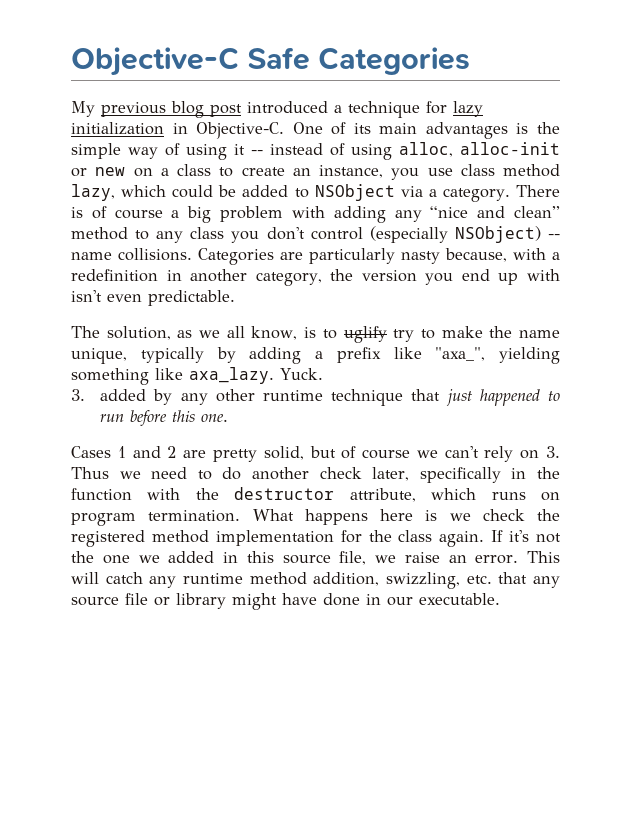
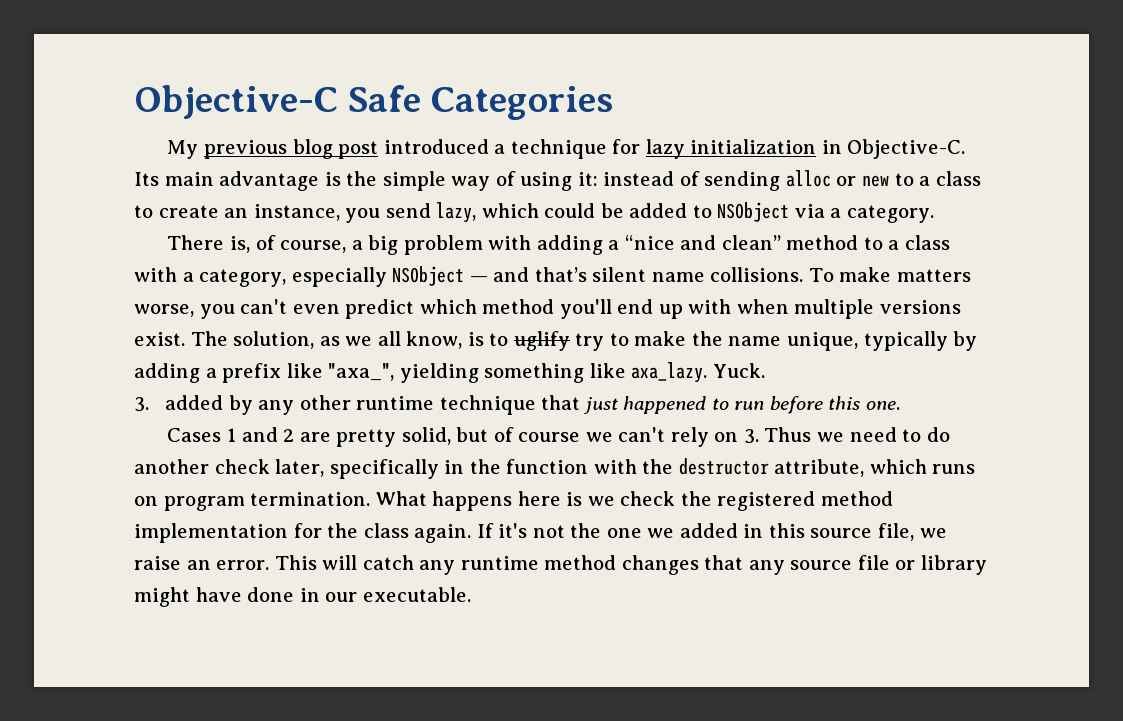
- One of its main advantages is the simple way of using it -- instead of using alloc, alloc-init or new on a class to create an instance, you use class method lazy, which could be added to NSObject via a category. There is of course a big problem with adding any “nice and clean” method to any class you don't control (especially NSObject) -- name collisions. Categories are particularly nasty because, with a redefinition in another category, the version you end up with isn't even predictable.
- The solution, as we all know, is to uglify try to make the name unique, typically by adding a prefix like "axa_", yielding something like axa_lazy.
+ Its main advantage is the simple way of using it: instead of sending alloc or new to a class to create an instance, you send lazy, which could be added to NSObject via a category.
+ There is, of course, a big problem with adding a “nice and clean” method to a class with a category, especially NSObject — and that’s silent name collisions. To make matters worse, you can't even predict which method you'll end up with when multiple versions exist. The solution, as we all know, is to uglify try to make the name unique, typically by adding a prefix like "axa_", yielding something like axa_lazy.
- This will catch any runtime method addition, swizzling, etc. that any source file or library might have done in our executable.
+ This will catch any runtime method changes that any source file or library might have done in our executable.

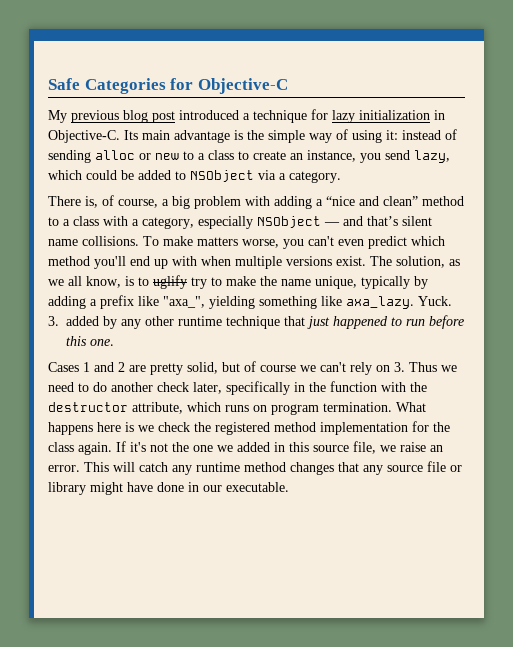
- Objective-C Safe Categories
+ Safe Categories for Objective-C

